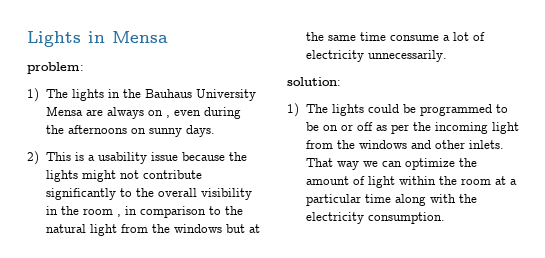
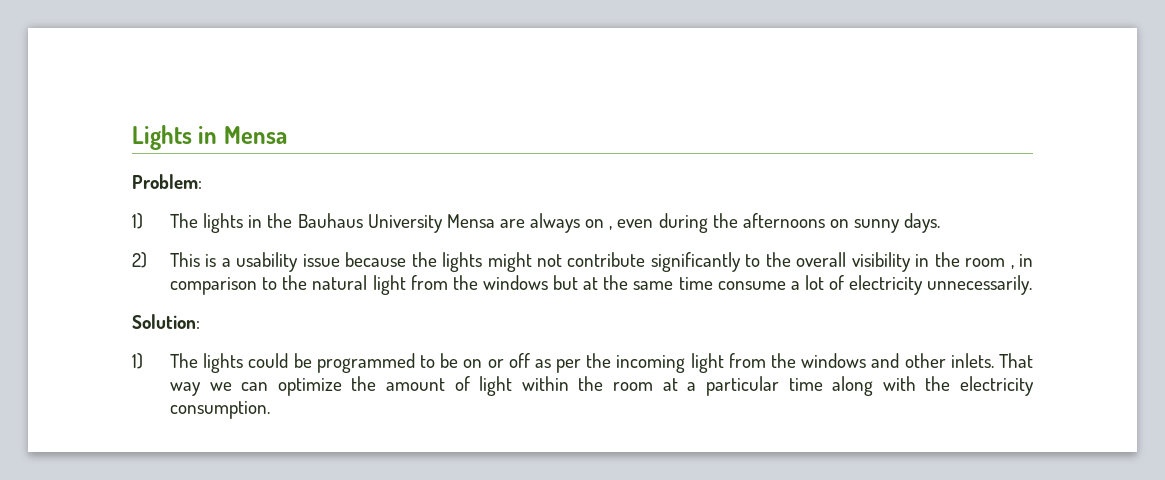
- problem:
+ Problem:
- solution:
+ Solution:

